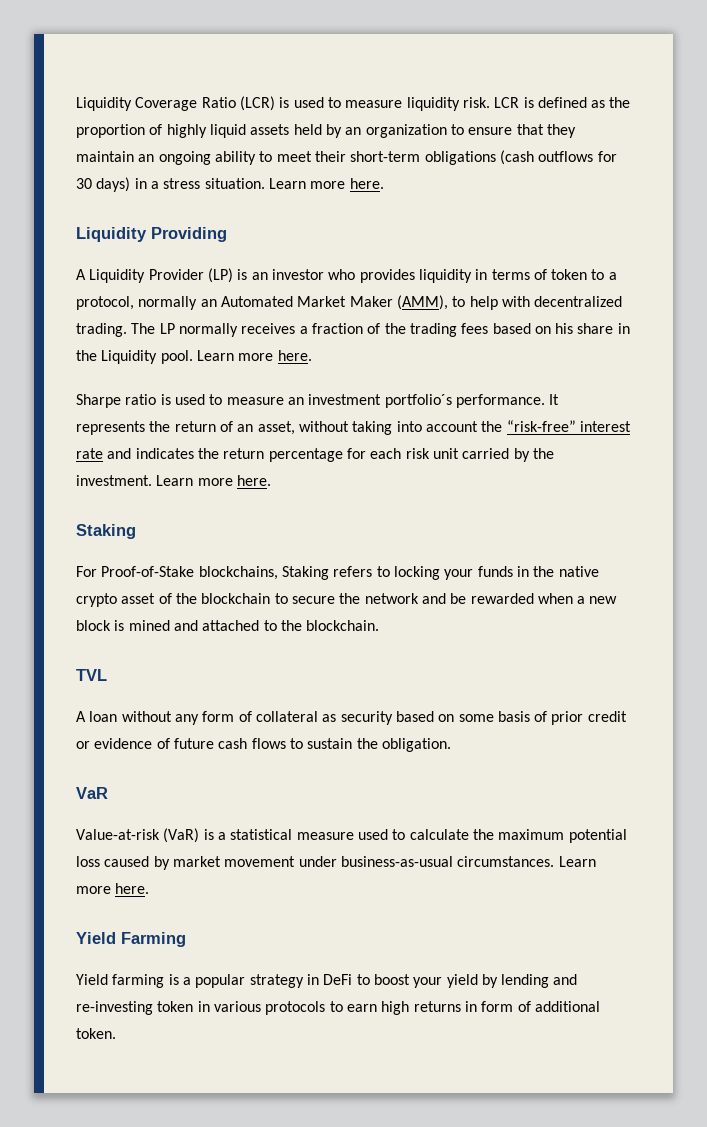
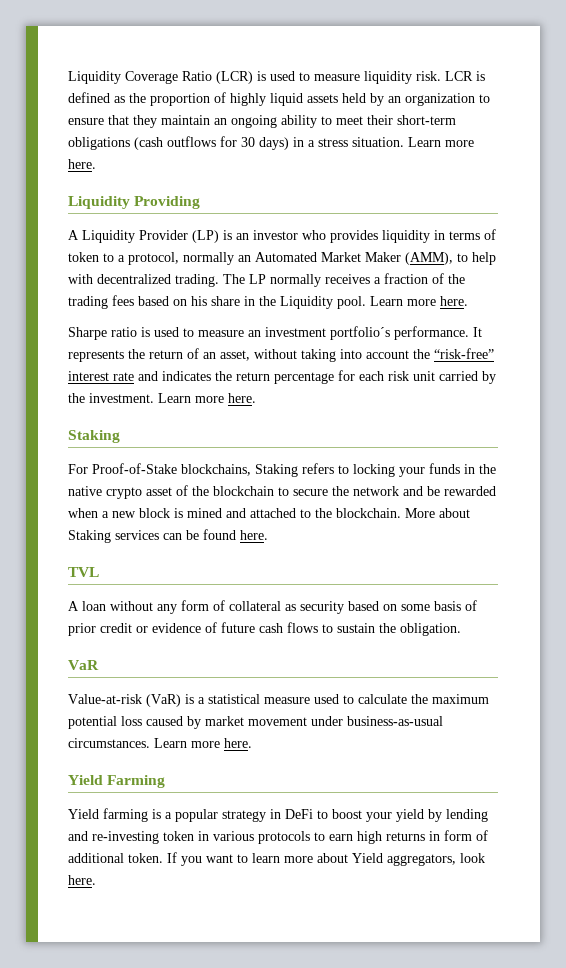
+ More about Staking services can be found here.
+ If you want to learn more about Yield aggregators, look here.

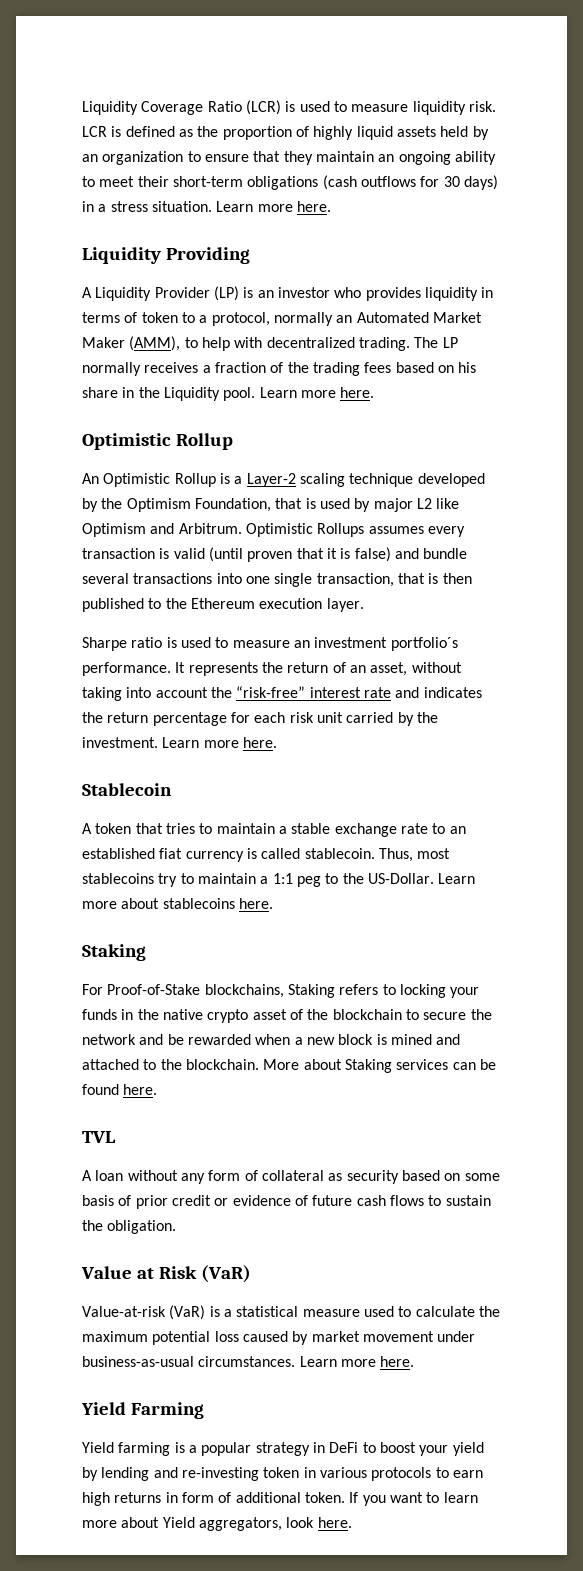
  The LP normally receives a fraction of the trading fees based on his share in the Liquidity pool. Learn more here.
+ Optimistic Rollup
+ An Optimistic Rollup is a Layer-2 scaling technique developed by the Optimism Foundation, that is used by major L2 like Optimism and Arbitrum. Optimistic Rollups assumes every transaction is valid (until proven that it is false) and bundle several transactions into one single transaction, that is then published to the Ethereum execution layer.
+ Stablecoin
+ A token that tries to maintain a stable exchange rate to an established fiat currency is called stablecoin. Thus, most stablecoins try to maintain a 1:1 peg to the US-Dollar. Learn more about stablecoins here.
- VaR
+ Value at Risk (VaR)

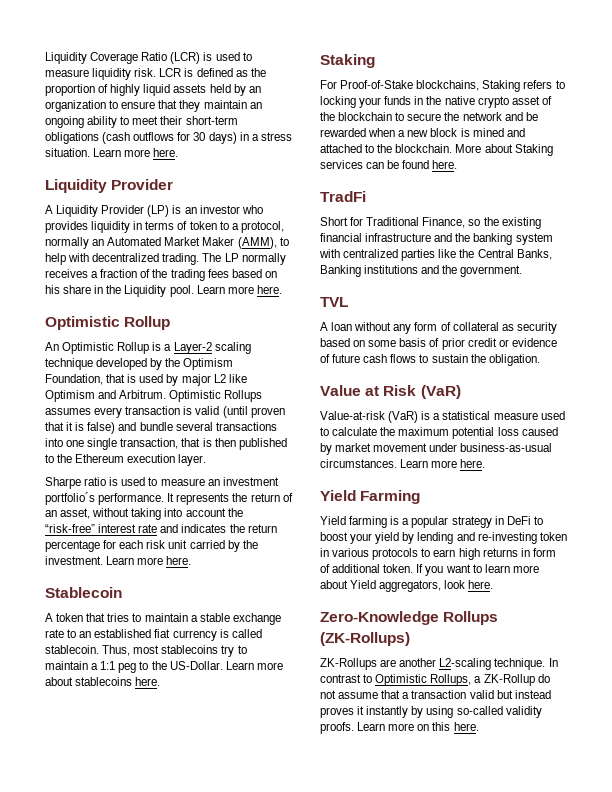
  LCR is defined as the proportion of highly liquid assets held by an organization to ensure that they maintain an ongoing ability to meet their short-term obligations (cash outflows for 30 days) in a stress situation. Learn more here.
- Liquidity Providing
+ Liquidity Provider
+ TradFi
+ Short for Traditional Finance, so the existing financial infrastructure and the banking system with centralized parties like the Central Banks, Banking institutions and the government.
+ Zero-Knowledge Rollups (ZK-Rollups)
+ ZK-Rollups are another L2-scaling technique. In contrast to Optimistic Rollups, a ZK-Rollup do not assume that a transaction valid but instead proves it instantly by using so-called validity proofs. Learn more on this here.

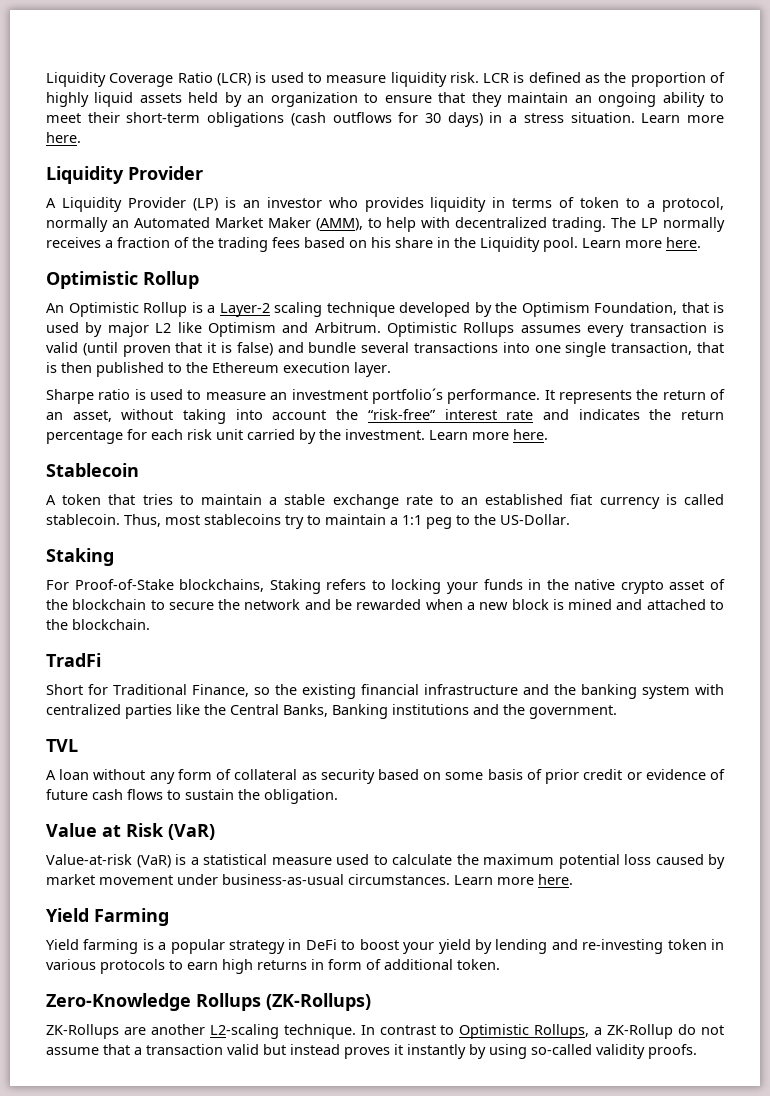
- Learn more about stablecoins here.
- More about Staking services can be found here.
- If you want to learn more about Yield aggregators, look here.
- Learn more on this here.

